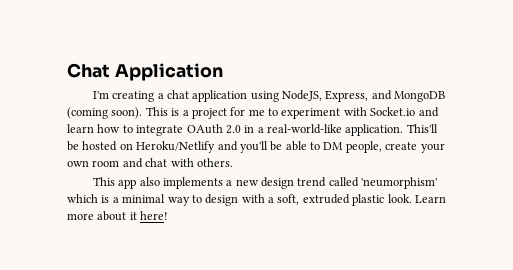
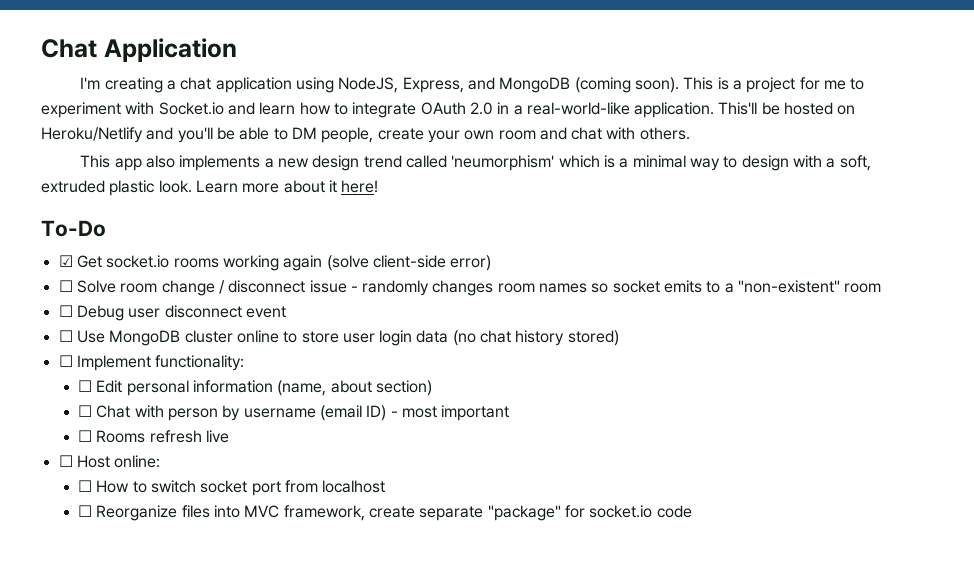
+ To-Do
+ ☑ Get socket.io rooms working again (solve client-side error)
+ ☐ Solve room change / disconnect issue - randomly changes room names so socket emits to a "non-existent" room
+ ☐ Debug user disconnect event
+ ☐ Use MongoDB cluster online to store user login data (no chat history stored)
+ ☐ Implement functionality:
+ ☐ Edit personal information (name, about section)
+ ☐ Chat with person by username (email ID) - most important
+ ☐ Rooms refresh live
+ ☐ Host online:
+ ☐ How to switch socket port from localhost
+ ☐ Reorganize files into MVC framework, create separate "package" for socket.io code

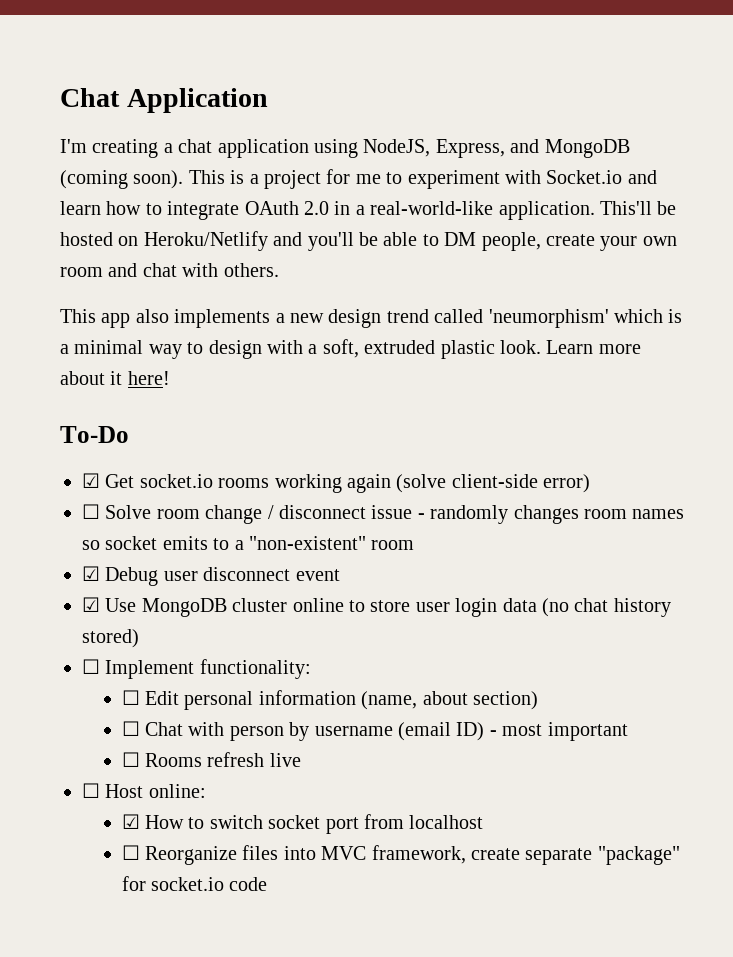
- ☐ Debug user disconnect event
+ ☑ Debug user disconnect event
- ☐ Use MongoDB cluster online to store user login data (no chat history stored)
+ ☑ Use MongoDB cluster online to store user login data (no chat history stored)
- ☐ How to switch socket port from localhost
+ ☑ How to switch socket port from localhost

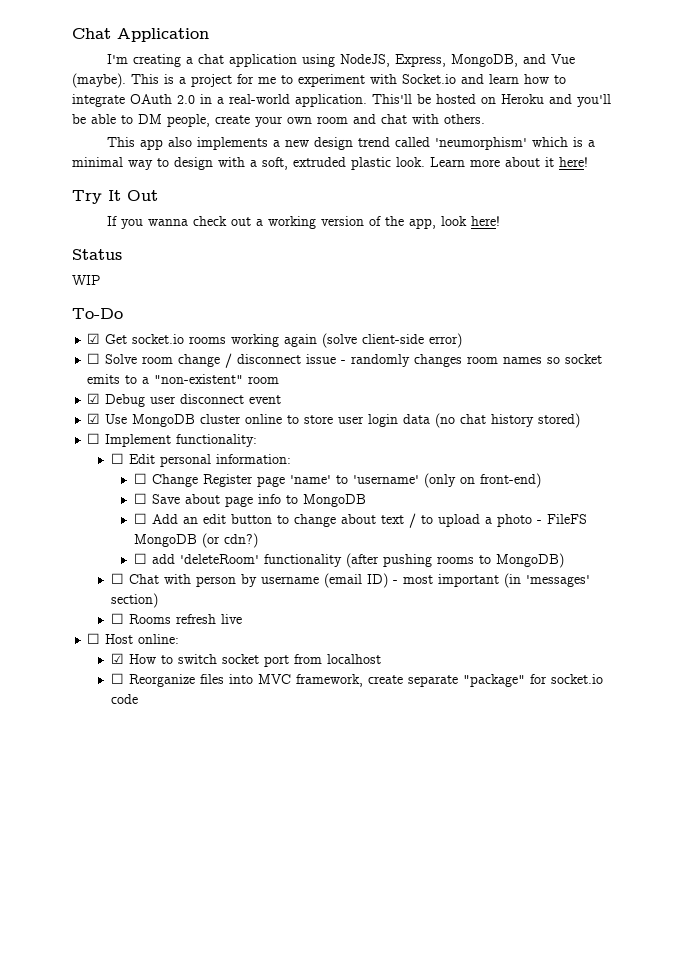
- I'm creating a chat application using NodeJS, Express, and MongoDB (coming soon).
+ I'm creating a chat application using NodeJS, Express, MongoDB, and Vue (maybe).
- This is a project for me to experiment with Socket.io and learn how to integrate OAuth 2.0 in a real-world-like application.
+ This is a project for me to experiment with Socket.io and learn how to integrate OAuth 2.0 in a real-world application.
- This'll be hosted on Heroku/Netlify and you'll be able to DM people, create your own room and chat with others.
+ This'll be hosted on Heroku and you'll be able to DM people, create your own room and chat with others.
+ Try It Out
+ If you wanna check out a working version of the app, look here!
+ Status
+ WIP
- ☐ Edit personal information (name, about section)
+ ☐ Edit personal information:
+ ☐ Change Register page 'name' to 'username' (only on front-end)
+ ☐ Save about page info to MongoDB
+ ☐ Add an edit button to change about text / to upload a photo - FileFS MongoDB (or cdn?)
+ ☐ add 'deleteRoom' functionality (after pushing rooms to MongoDB)
- ☐ Chat with person by username (email ID) - most important
+ ☐ Chat with person by username (email ID) - most important (in 'messages' section)

